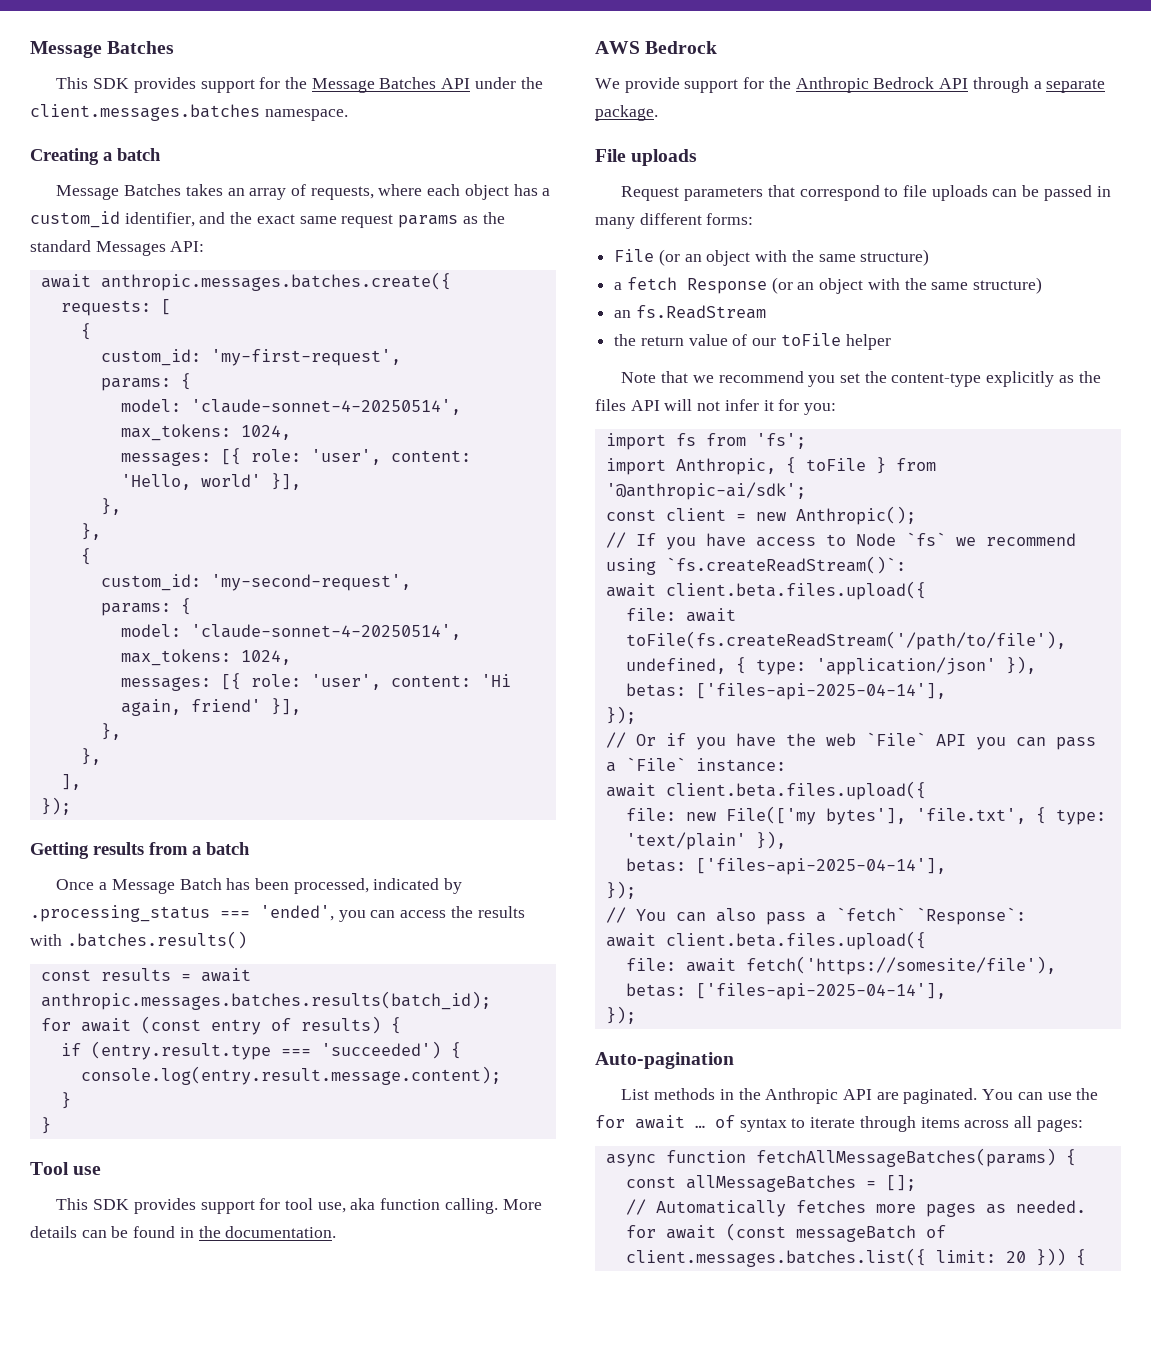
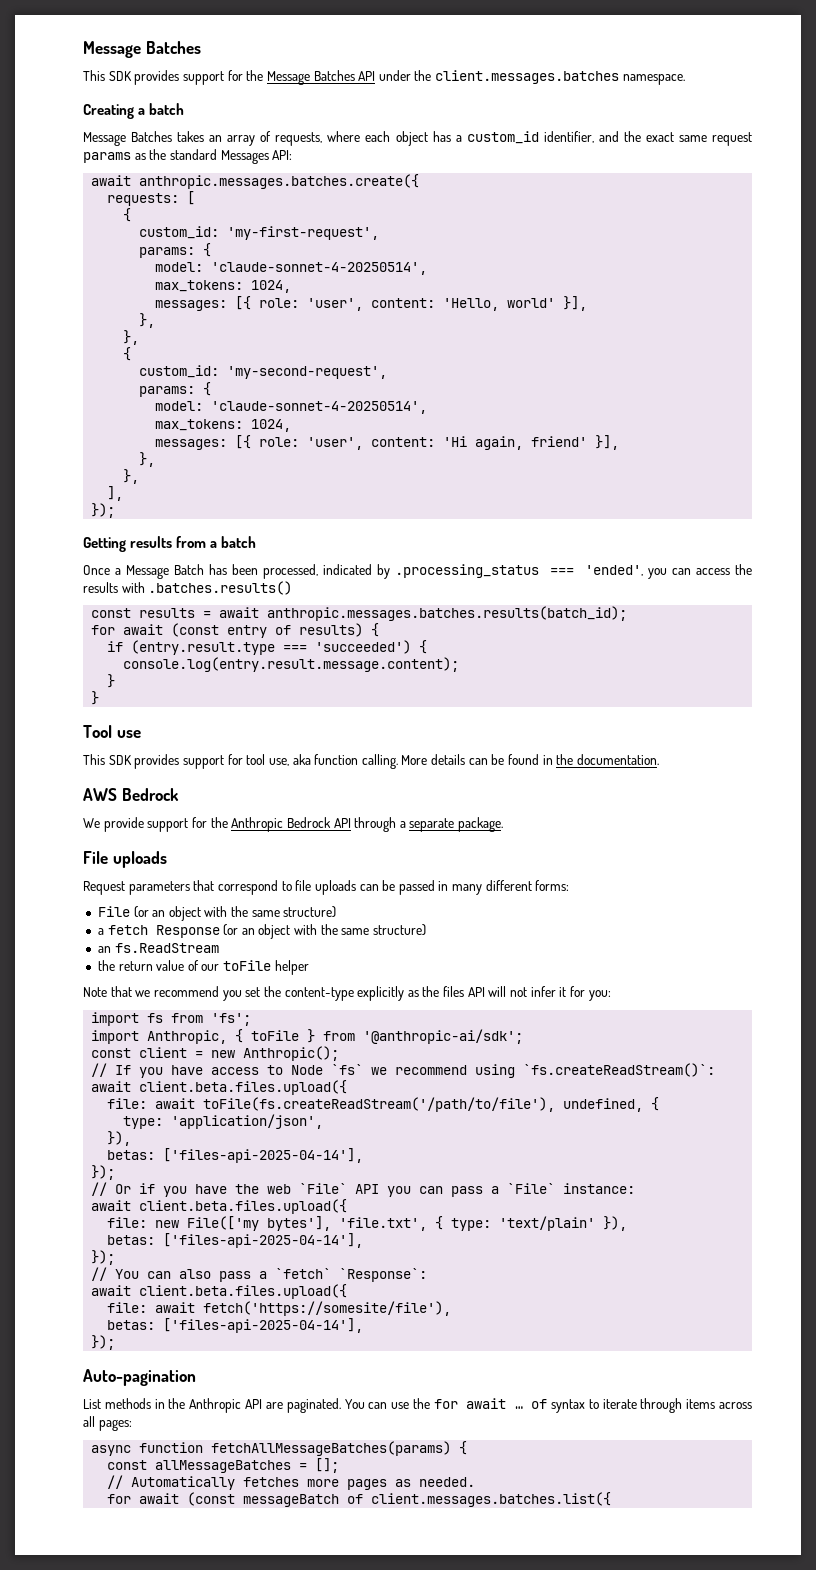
- file: await toFile(fs.createReadStream('/path/to/file'), undefined, { type: 'application/json' }),
+ file: await toFile(fs.createReadStream('/path/to/file'), undefined, {
+ type: 'application/json',
+ }),
- for await (const messageBatch of client.messages.batches.list({ limit: 20 })) {
+ for await (const messageBatch of client.messages.batches.list({

